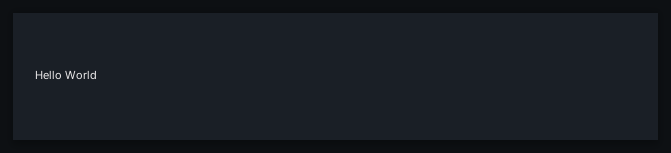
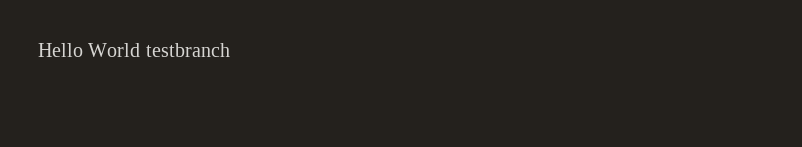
- Hello World
+ Hello World testbranch

